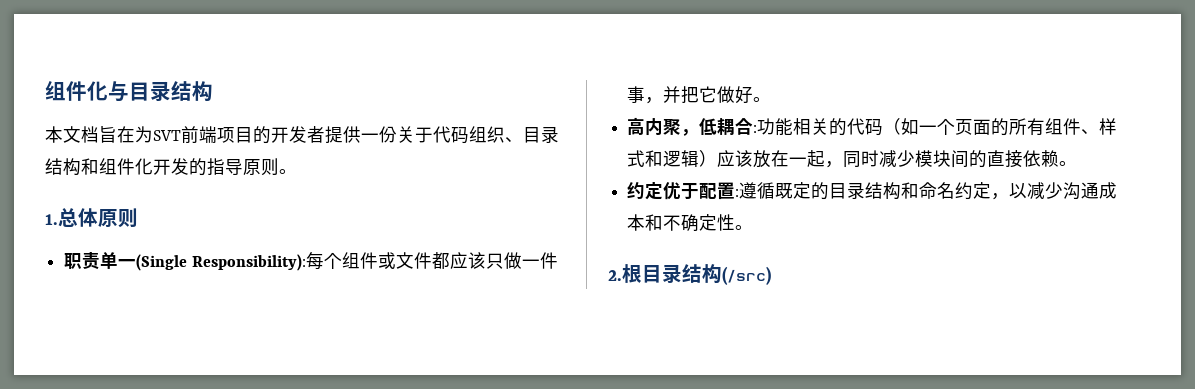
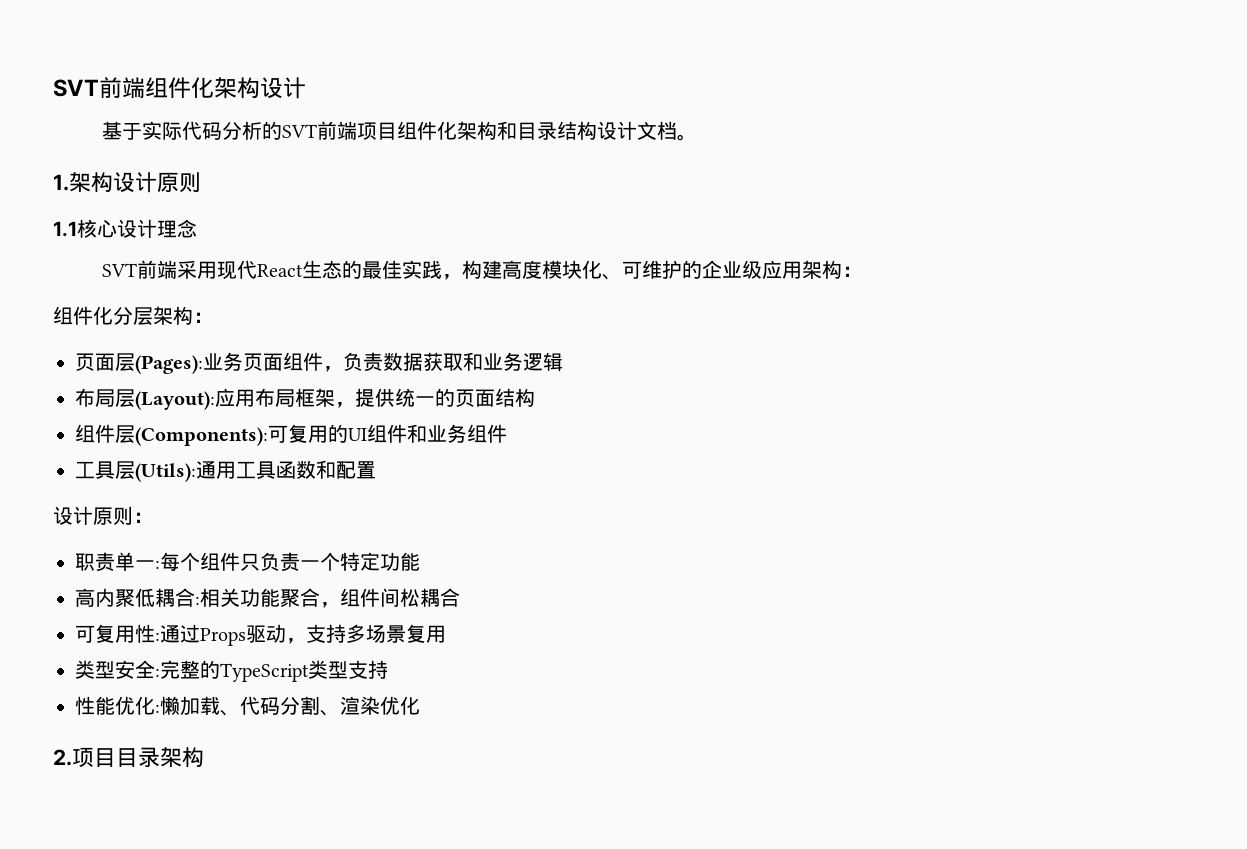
- 组件化与目录结构
- 本文档旨在为SVT前端项目的开发者提供一份关于代码组织、目录结构和组件化开发的指导原则。
- 1.总体原则
- 职责单一(Single Responsibility):每个组件或文件都应该只做一件事，并把它做好。
+ SVT前端组件化架构设计
+ 基于实际代码分析的SVT前端项目组件化架构和目录结构设计文档。
+ 1.架构设计原则
+ 1.1核心设计理念
+ SVT前端采用现代React生态的最佳实践，构建高度模块化、可维护的企业级应用架构：
+ 组件化分层架构：
+ 页面层(Pages):业务页面组件，负责数据获取和业务逻辑
+ 布局层(Layout):应用布局框架，提供统一的页面结构
+ 组件层(Components):可复用的UI组件和业务组件
+ 工具层(Utils):通用工具函数和配置
+ 设计原则：
+ 职责单一:每个组件只负责一个特定功能
- 高内聚，低耦合:功能相关的代码（如一个页面的所有组件、样式和逻辑）应该放在一起，同时减少模块间的直接依赖。
- 约定优于配置:遵循既定的目录结构和命名约定，以减少沟通成本和不确定性。
- 2.根目录结构(/src)
+ 高内聚低耦合:相关功能聚合，组件间松耦合
+ 可复用性:通过Props驱动，支持多场景复用
+ 类型安全:完整的TypeScript类型支持
+ 性能优化:懒加载、代码分割、渲染优化
+ 2.项目目录架构

